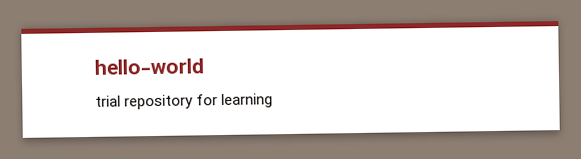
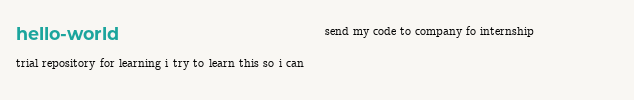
- trial repository for learning
+ trial repository for learning i try to learn this so i can send my code to company fo internship

